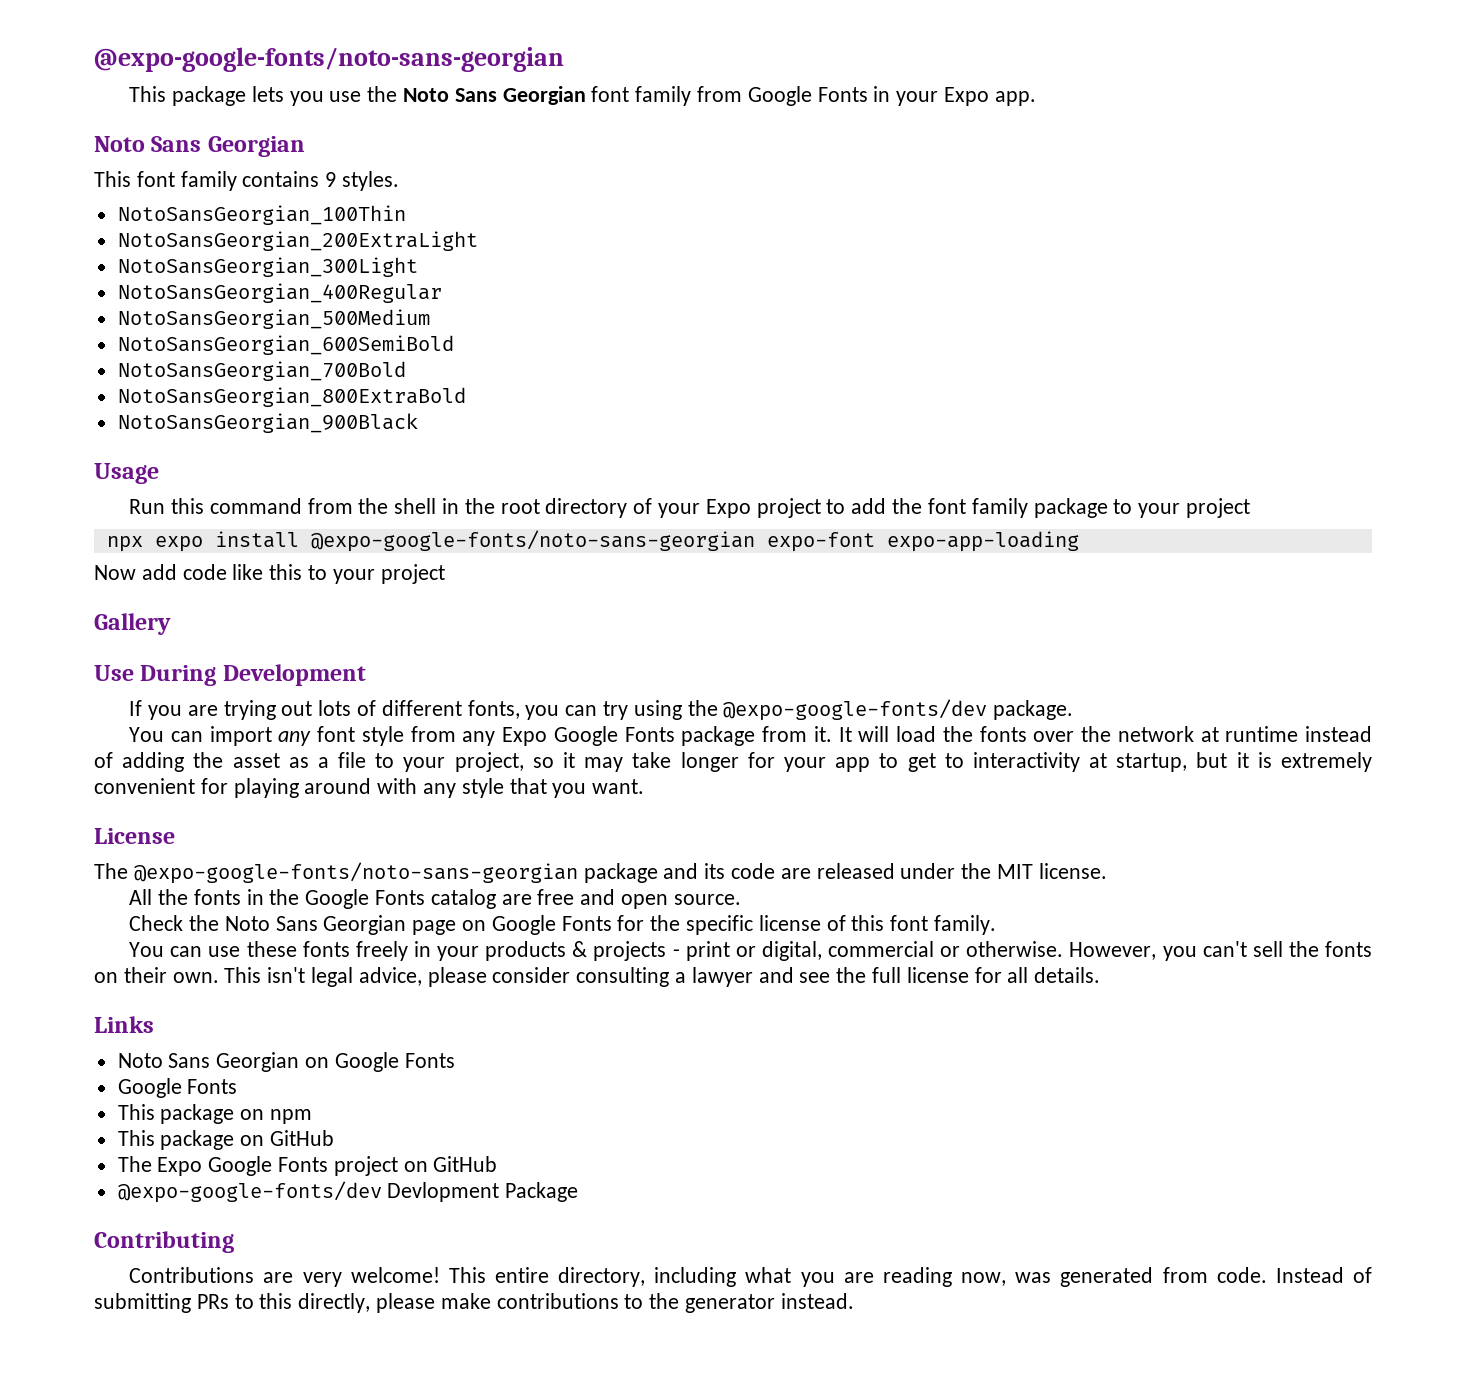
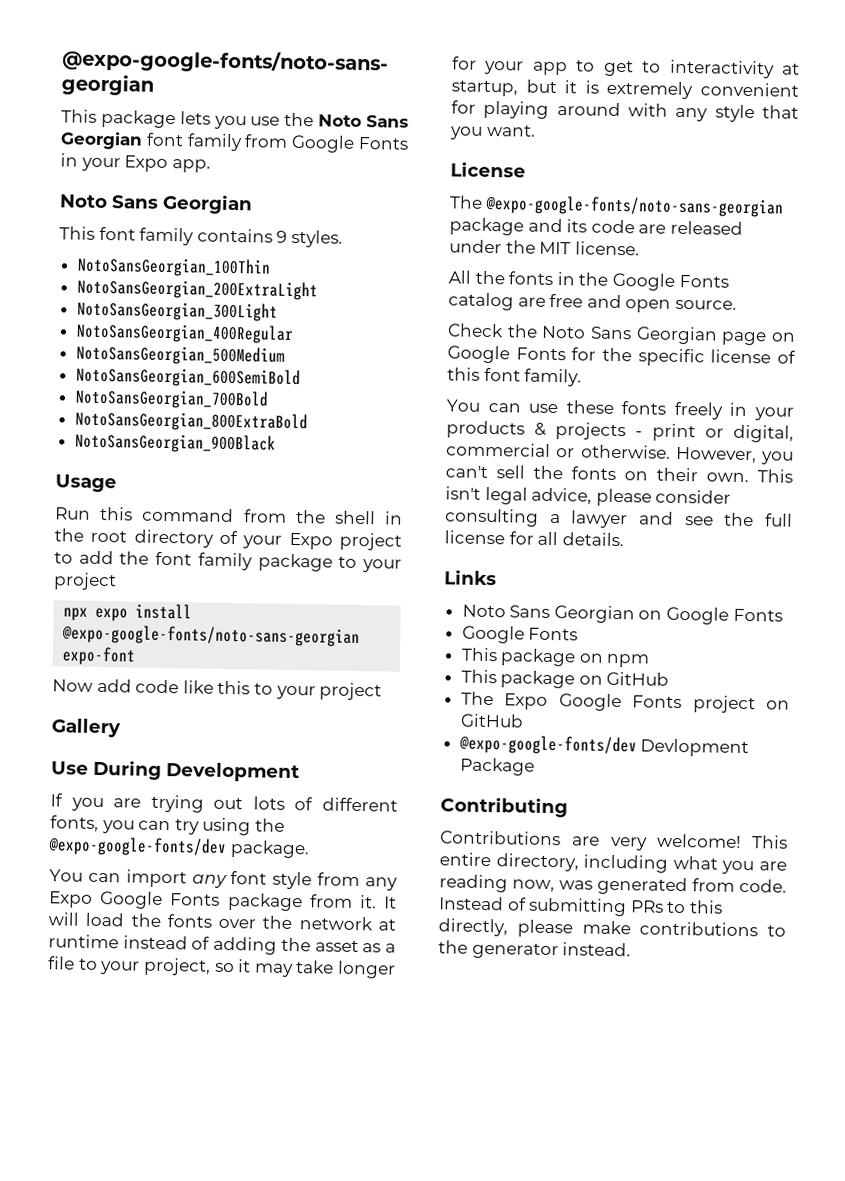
- npx expo install @expo-google-fonts/noto-sans-georgian expo-font expo-app-loading
+ npx expo install @expo-google-fonts/noto-sans-georgian expo-font

